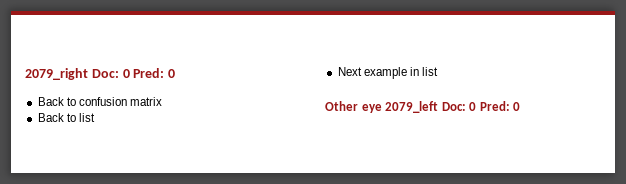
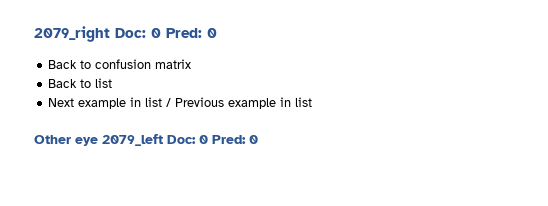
- Next example in list
+ Next example in list / Previous example in list

